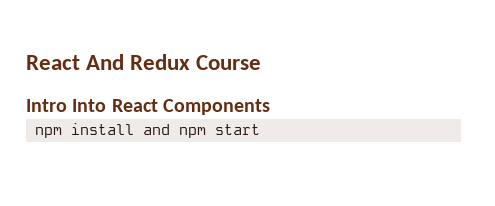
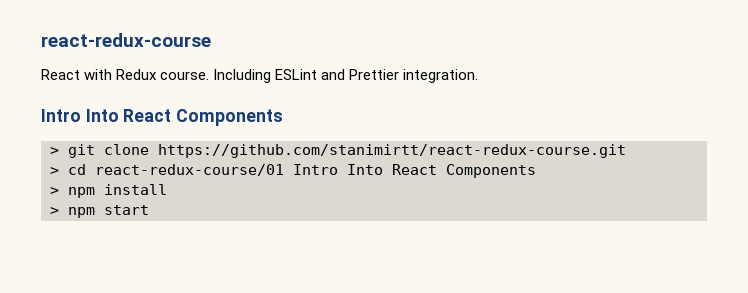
- React And Redux Course
+ react-redux-course
+ React with Redux course. Including ESLint and Prettier integration.
  Intro Into React Components
- npm install and npm start
+ > git clone https://github.com/stanimirtt/react-redux-course.git
+ > cd react-redux-course/01 Intro Into React Components
+ > npm install
+ > npm start

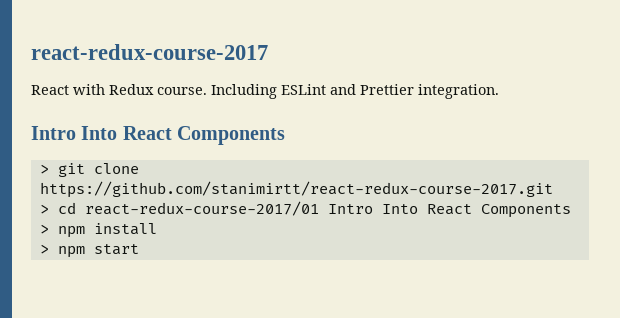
- react-redux-course
+ react-redux-course-2017
- > git clone https://github.com/stanimirtt/react-redux-course.git
+ > git clone https://github.com/stanimirtt/react-redux-course-2017.git
- > cd react-redux-course/01 Intro Into React Components
+ > cd react-redux-course-2017/01 Intro Into React Components

